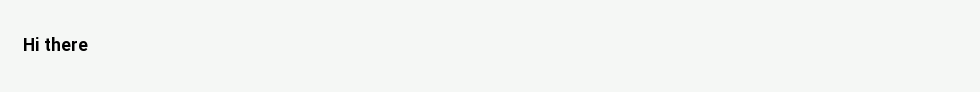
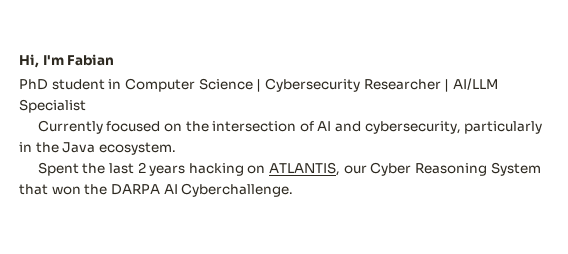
- Hi there
+ Hi, I'm Fabian
+ PhD student in Computer Science | Cybersecurity Researcher | AI/LLM Specialist
+ Currently focused on the intersection of AI and cybersecurity, particularly in the Java ecosystem.
+ Spent the last 2 years hacking on ATLANTIS, our Cyber Reasoning System that won the DARPA AI Cyberchallenge.

